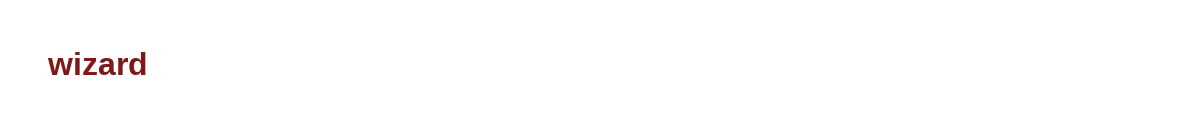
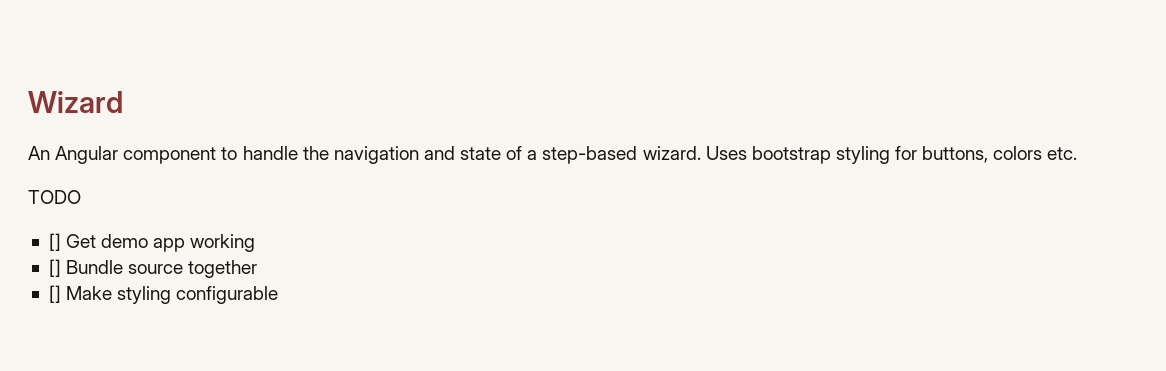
- wizard
+ Wizard
+ An Angular component to handle the navigation and state of a step-based wizard. Uses bootstrap styling for buttons, colors etc.
+ TODO
+ [] Get demo app working
+ [] Bundle source together
+ [] Make styling configurable

